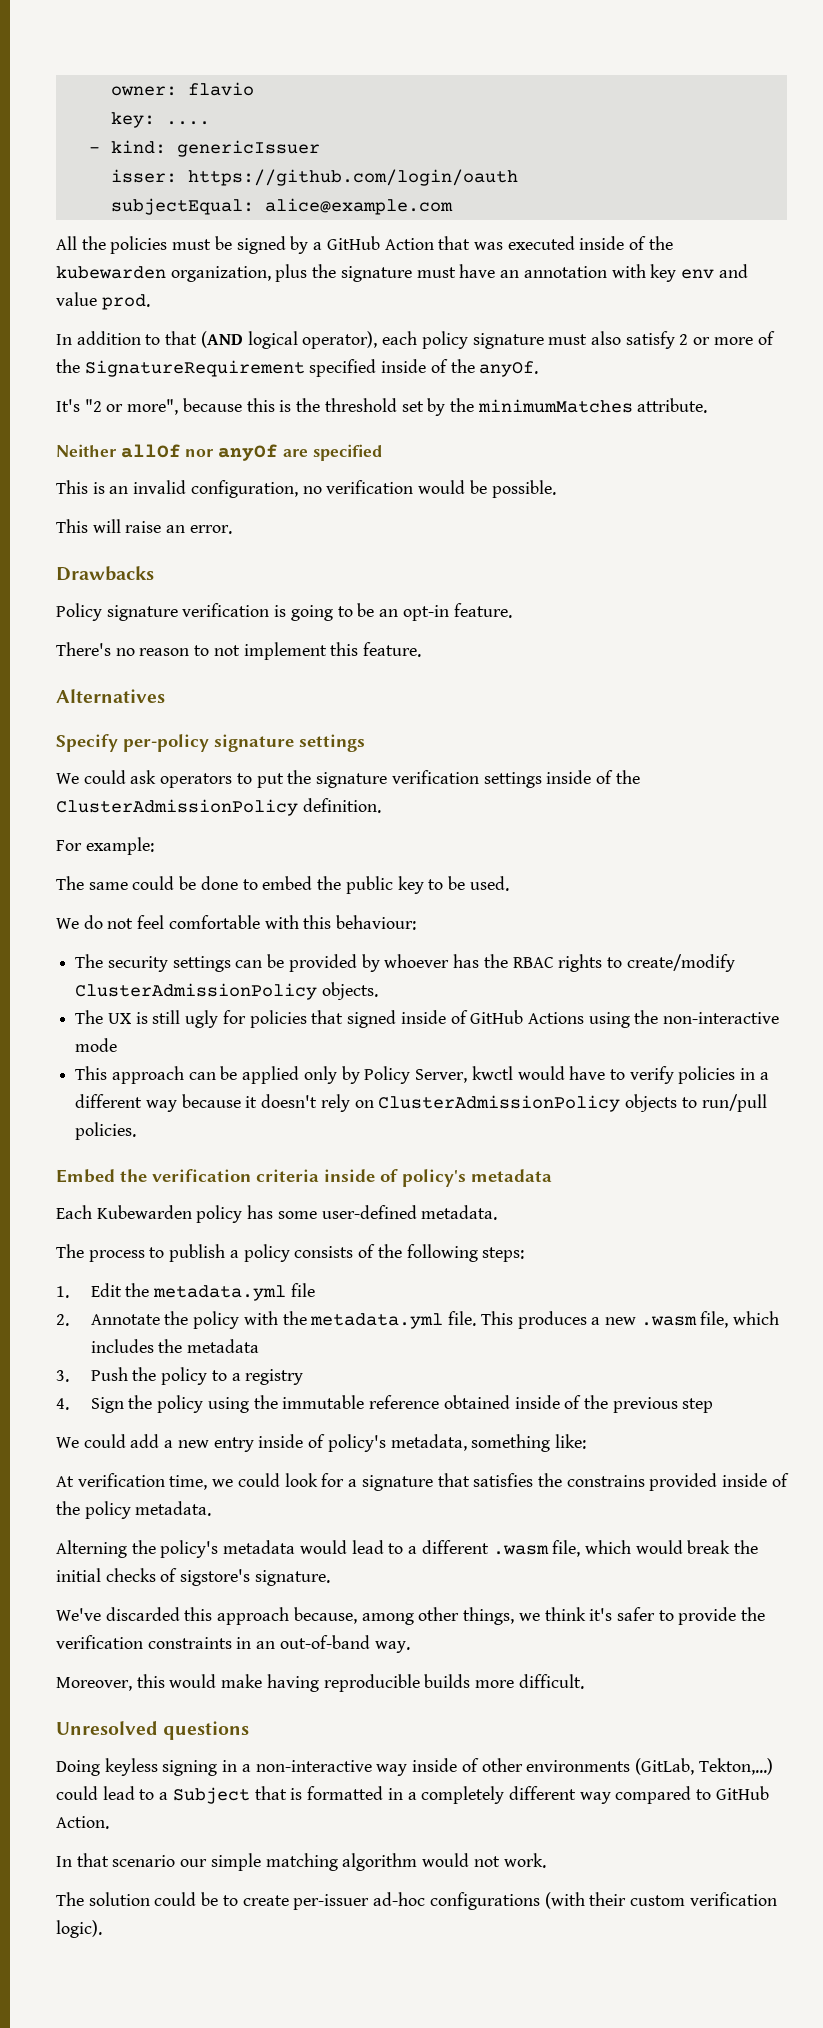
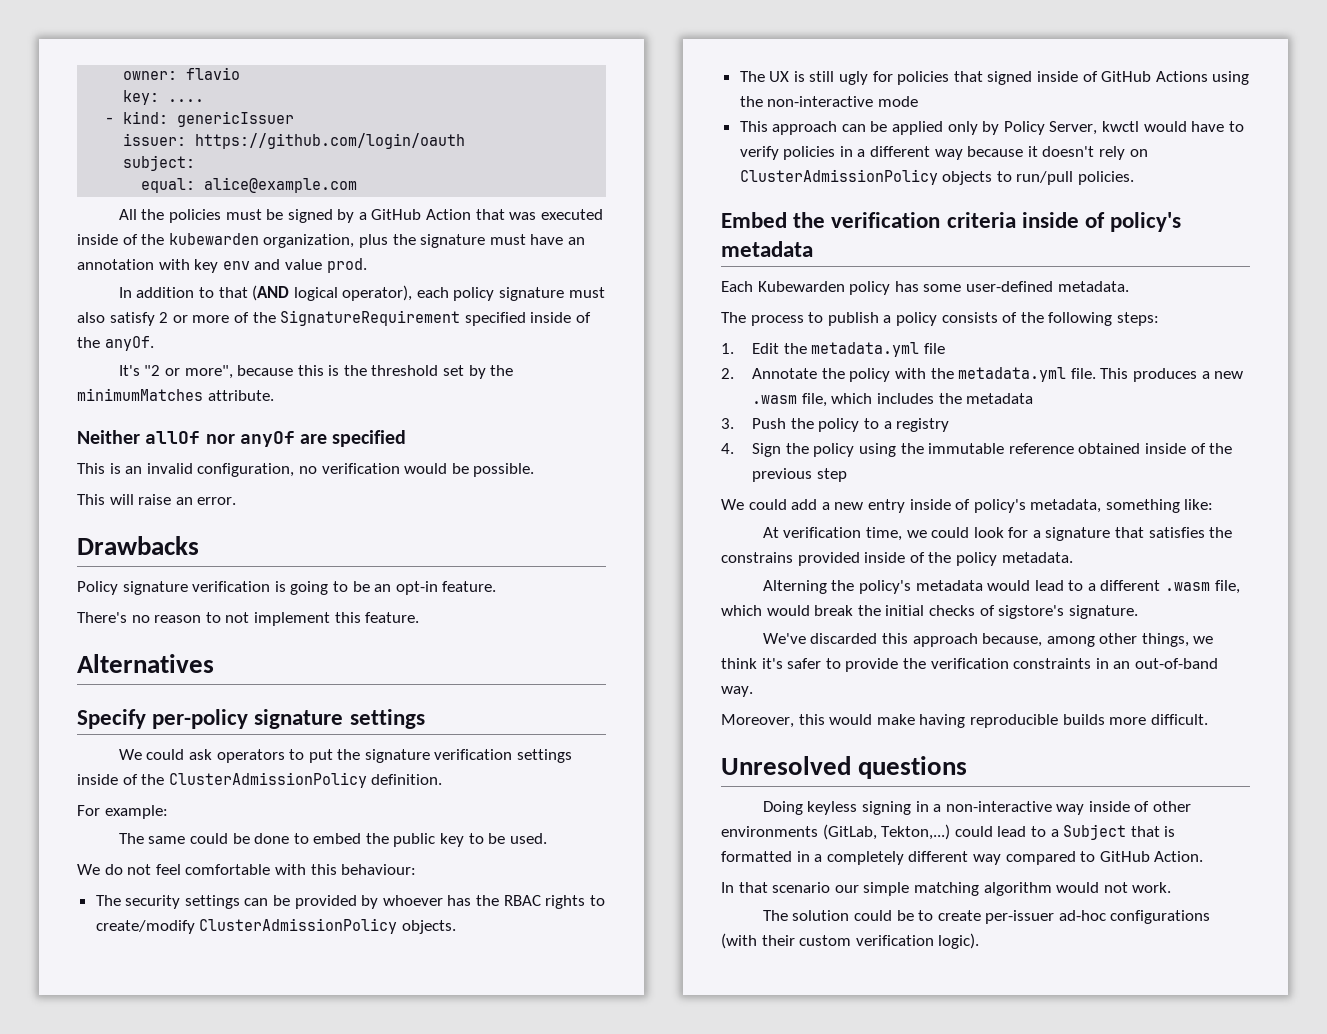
- isser: https://github.com/login/oauth
+ issuer: https://github.com/login/oauth
- subjectEqual: alice@example.com
+ subject:
+ equal: alice@example.com

